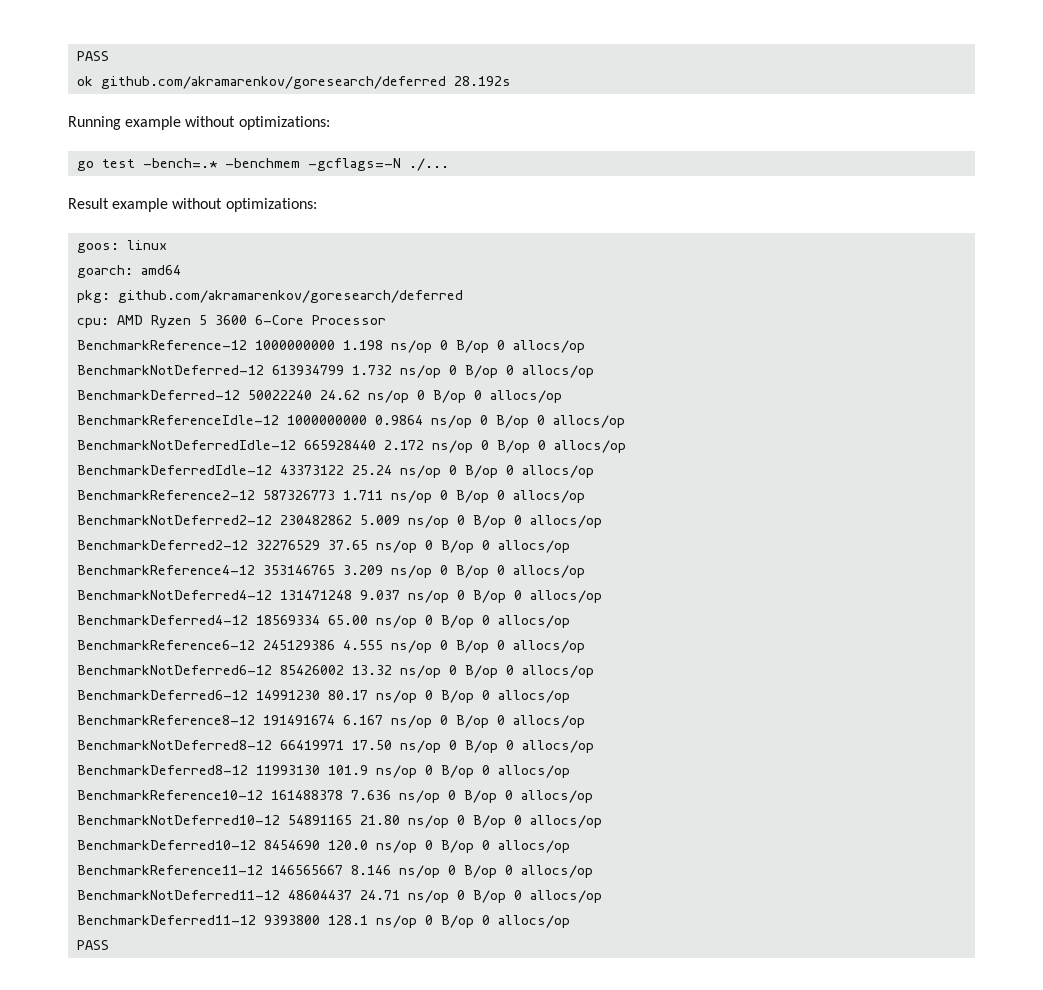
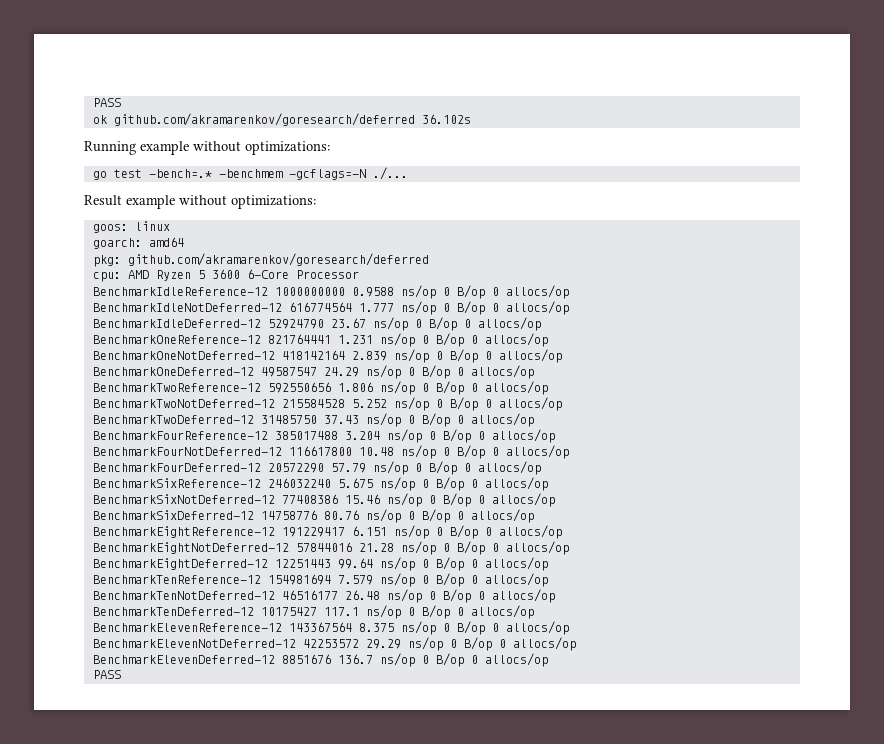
- ok github.com/akramarenkov/goresearch/deferred 28.192s
+ ok github.com/akramarenkov/goresearch/deferred 36.102s
- BenchmarkReference-12 1000000000 1.198 ns/op 0 B/op 0 allocs/op
- BenchmarkNotDeferred-12 613934799 1.732 ns/op 0 B/op 0 allocs/op
- BenchmarkDeferred-12 50022240 24.62 ns/op 0 B/op 0 allocs/op
- BenchmarkReferenceIdle-12 1000000000 0.9864 ns/op 0 B/op 0 allocs/op
- BenchmarkNotDeferredIdle-12 665928440 2.172 ns/op 0 B/op 0 allocs/op
- BenchmarkDeferredIdle-12 43373122 25.24 ns/op 0 B/op 0 allocs/op
- BenchmarkReference2-12 587326773 1.711 ns/op 0 B/op 0 allocs/op
- BenchmarkNotDeferred2-12 230482862 5.009 ns/op 0 B/op 0 allocs/op
- BenchmarkDeferred2-12 32276529 37.65 ns/op 0 B/op 0 allocs/op
- BenchmarkReference4-12 353146765 3.209 ns/op 0 B/op 0 allocs/op
- BenchmarkNotDeferred4-12 131471248 9.037 ns/op 0 B/op 0 allocs/op
- BenchmarkDeferred4-12 18569334 65.00 ns/op 0 B/op 0 allocs/op
- BenchmarkReference6-12 245129386 4.555 ns/op 0 B/op 0 allocs/op
- BenchmarkNotDeferred6-12 85426002 13.32 ns/op 0 B/op 0 allocs/op
- BenchmarkDeferred6-12 14991230 80.17 ns/op 0 B/op 0 allocs/op
- BenchmarkReference8-12 191491674 6.167 ns/op 0 B/op 0 allocs/op
- BenchmarkNotDeferred8-12 66419971 17.50 ns/op 0 B/op 0 allocs/op
- BenchmarkDeferred8-12 11993130 101.9 ns/op 0 B/op 0 allocs/op
- BenchmarkReference10-12 161488378 7.636 ns/op 0 B/op 0 allocs/op
- BenchmarkNotDeferred10-12 54891165 21.80 ns/op 0 B/op 0 allocs/op
- BenchmarkDeferred10-12 8454690 120.0 ns/op 0 B/op 0 allocs/op
- BenchmarkReference11-12 146565667 8.146 ns/op 0 B/op 0 allocs/op
- BenchmarkNotDeferred11-12 48604437 24.71 ns/op 0 B/op 0 allocs/op
- BenchmarkDeferred11-12 9393800 128.1 ns/op 0 B/op 0 allocs/op
+ BenchmarkIdleReference-12 1000000000 0.9588 ns/op 0 B/op 0 allocs/op
+ BenchmarkIdleNotDeferred-12 616774564 1.777 ns/op 0 B/op 0 allocs/op
+ BenchmarkIdleDeferred-12 52924790 23.67 ns/op 0 B/op 0 allocs/op
+ BenchmarkOneReference-12 821764441 1.231 ns/op 0 B/op 0 allocs/op
+ BenchmarkOneNotDeferred-12 418142164 2.839 ns/op 0 B/op 0 allocs/op
+ BenchmarkOneDeferred-12 49587547 24.29 ns/op 0 B/op 0 allocs/op
+ BenchmarkTwoReference-12 592550656 1.806 ns/op 0 B/op 0 allocs/op
+ BenchmarkTwoNotDeferred-12 215584528 5.252 ns/op 0 B/op 0 allocs/op
+ BenchmarkTwoDeferred-12 31485750 37.43 ns/op 0 B/op 0 allocs/op
+ BenchmarkFourReference-12 385017488 3.204 ns/op 0 B/op 0 allocs/op
+ BenchmarkFourNotDeferred-12 116617800 10.48 ns/op 0 B/op 0 allocs/op
+ BenchmarkFourDeferred-12 20572290 57.79 ns/op 0 B/op 0 allocs/op
+ BenchmarkSixReference-12 246032240 5.675 ns/op 0 B/op 0 allocs/op
+ BenchmarkSixNotDeferred-12 77408386 15.46 ns/op 0 B/op 0 allocs/op
+ BenchmarkSixDeferred-12 14758776 80.76 ns/op 0 B/op 0 allocs/op
+ BenchmarkEightReference-12 191229417 6.151 ns/op 0 B/op 0 allocs/op
+ BenchmarkEightNotDeferred-12 57844016 21.28 ns/op 0 B/op 0 allocs/op
+ BenchmarkEightDeferred-12 12251443 99.64 ns/op 0 B/op 0 allocs/op
+ BenchmarkTenReference-12 154981694 7.579 ns/op 0 B/op 0 allocs/op
+ BenchmarkTenNotDeferred-12 46516177 26.48 ns/op 0 B/op 0 allocs/op
+ BenchmarkTenDeferred-12 10175427 117.1 ns/op 0 B/op 0 allocs/op
+ BenchmarkElevenReference-12 143367564 8.375 ns/op 0 B/op 0 allocs/op
+ BenchmarkElevenNotDeferred-12 42253572 29.29 ns/op 0 B/op 0 allocs/op
+ BenchmarkElevenDeferred-12 8851676 136.7 ns/op 0 B/op 0 allocs/op

